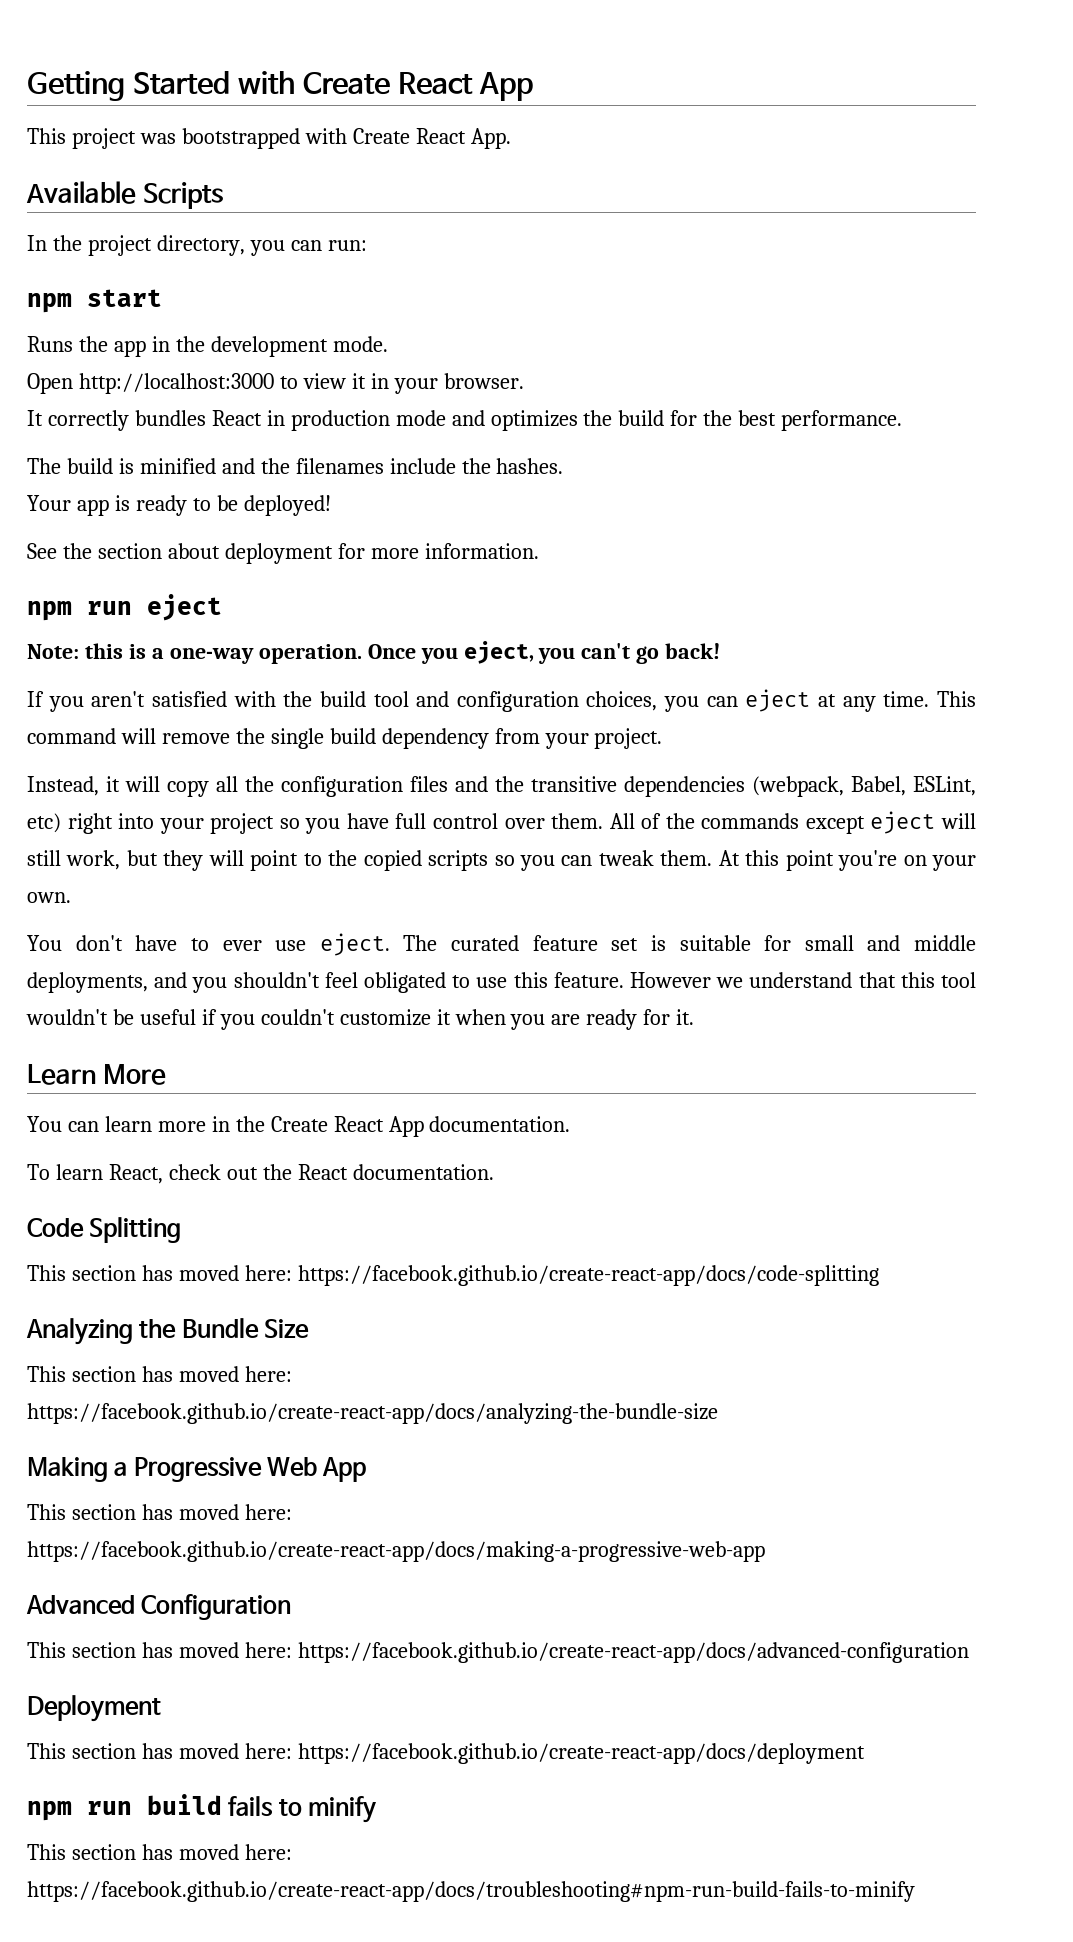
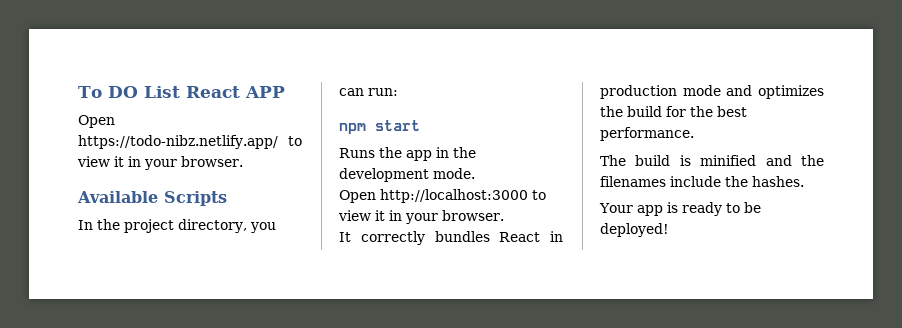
- Getting Started with Create React App
- This project was bootstrapped with Create React App.
+ To DO List React APP
+ Open https://todo-nibz.netlify.app/ to view it in your browser.
- See the section about deployment for more information.
- npm run eject
- Note: this is a one-way operation. Once you eject, you can't go back!
- If you aren't satisfied with the build tool and configuration choices, you can eject at any time. This command will remove the single build dependency from your project.
- Instead, it will copy all the configuration files and the transitive dependencies (webpack, Babel, ESLint, etc) right into your project so you have full control over them. All of the commands except eject will still work, but they will point to the copied scripts so you can tweak them. At this point you're on your own.
- You don't have to ever use eject. The curated feature set is suitable for small and middle deployments, and you shouldn't feel obligated to use this feature. However we understand that this tool wouldn't be useful if you couldn't customize it when you are ready for it.
- Learn More
- You can learn more in the Create React App documentation.
- To learn React, check out the React documentation.
- Code Splitting
- This section has moved here: https://facebook.github.io/create-react-app/docs/code-splitting
- Analyzing the Bundle Size
- This section has moved here: https://facebook.github.io/create-react-app/docs/analyzing-the-bundle-size
- Making a Progressive Web App
- This section has moved here: https://facebook.github.io/create-react-app/docs/making-a-progressive-web-app
- Advanced Configuration
- This section has moved here: https://facebook.github.io/create-react-app/docs/advanced-configuration
- Deployment
- This section has moved here: https://facebook.github.io/create-react-app/docs/deployment
- npm run build fails to minify
- This section has moved here: https://facebook.github.io/create-react-app/docs/troubleshooting#npm-run-build-fails-to-minify

